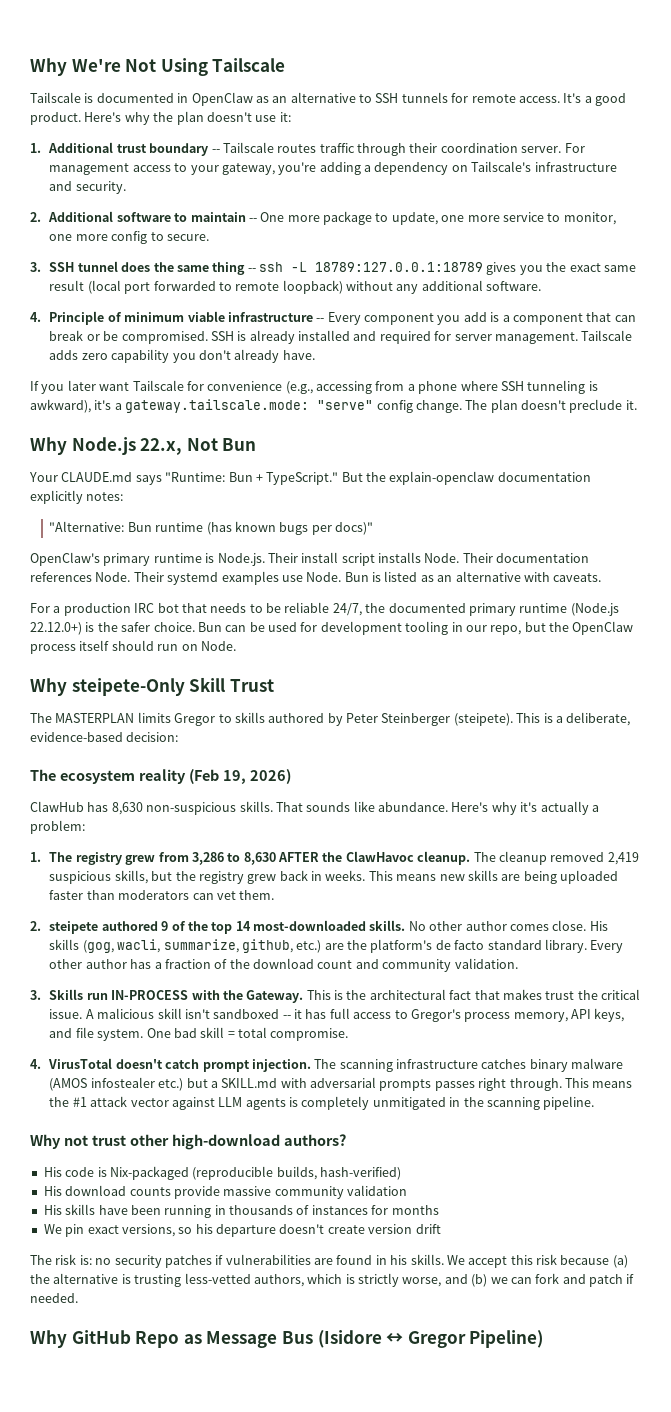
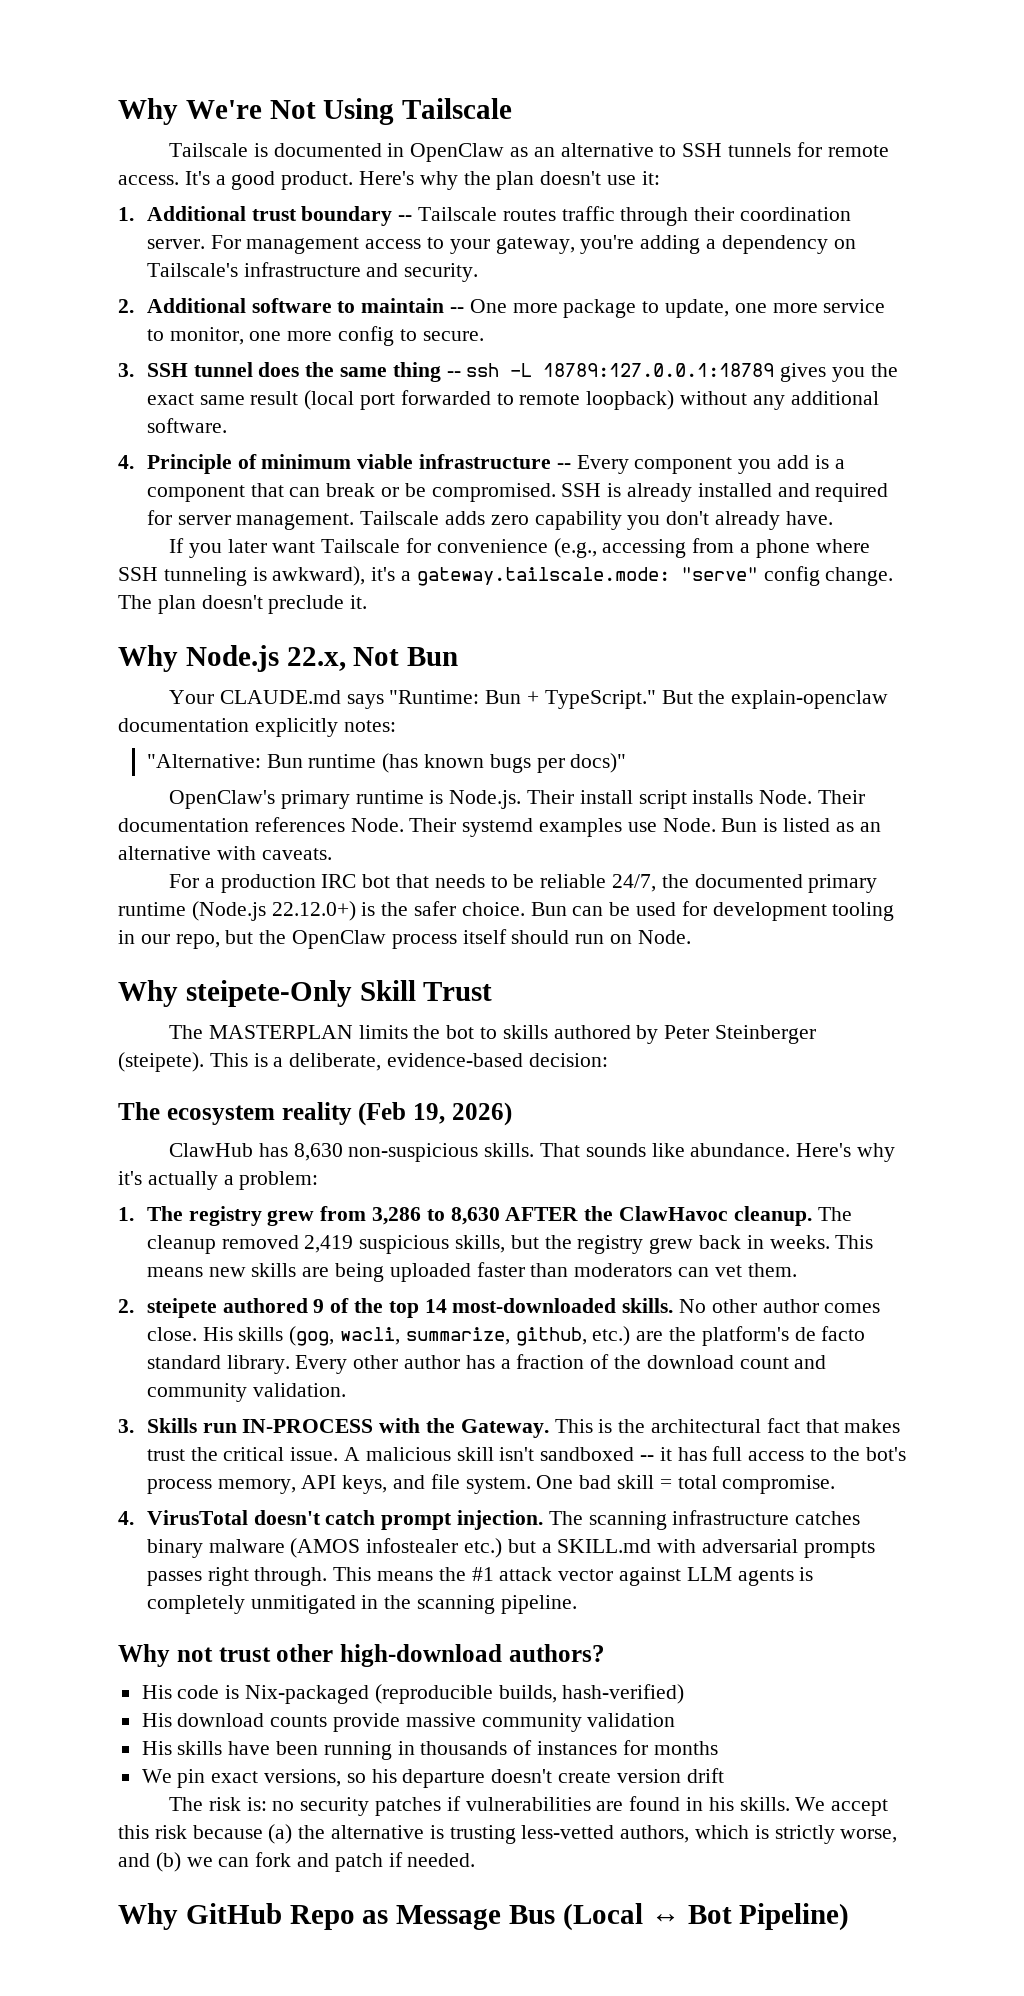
- The MASTERPLAN limits Gregor to skills authored by Peter Steinberger (steipete).
+ The MASTERPLAN limits the bot to skills authored by Peter Steinberger (steipete).
- A malicious skill isn't sandboxed -- it has full access to Gregor's process memory, API keys, and file system.
+ A malicious skill isn't sandboxed -- it has full access to the bot's process memory, API keys, and file system.
- Why GitHub Repo as Message Bus (Isidore ↔ Gregor Pipeline)
+ Why GitHub Repo as Message Bus (Local ↔ Bot Pipeline)

